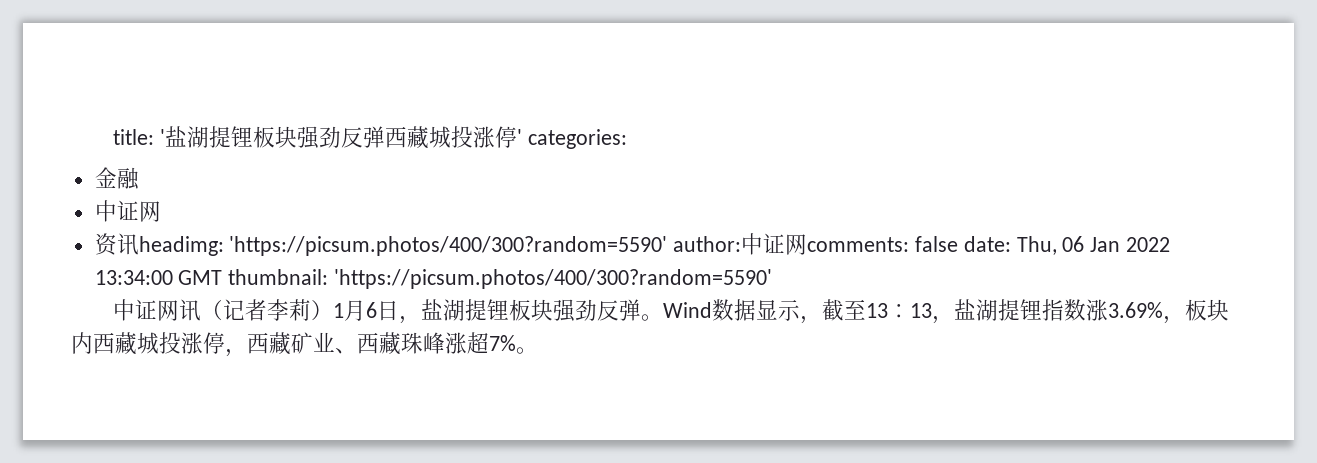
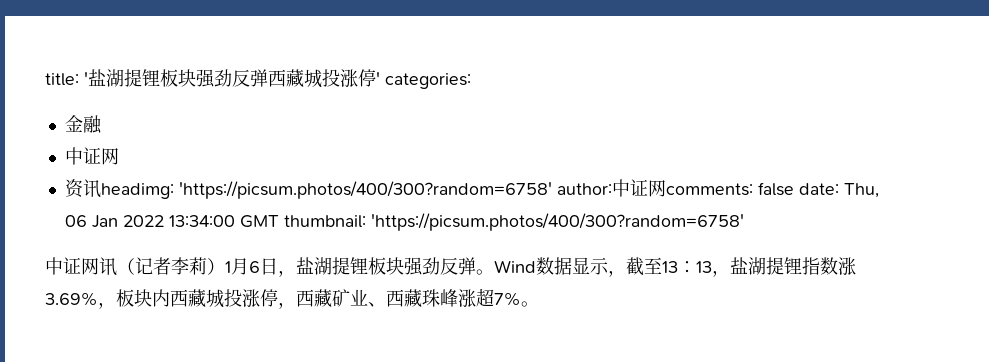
- 资讯headimg: 'https://picsum.photos/400/300?random=5590' author:中证网comments: false date: Thu, 06 Jan 2022 13:34:00 GMT thumbnail: 'https://picsum.photos/400/300?random=5590'
+ 资讯headimg: 'https://picsum.photos/400/300?random=6758' author:中证网comments: false date: Thu, 06 Jan 2022 13:34:00 GMT thumbnail: 'https://picsum.photos/400/300?random=6758'

